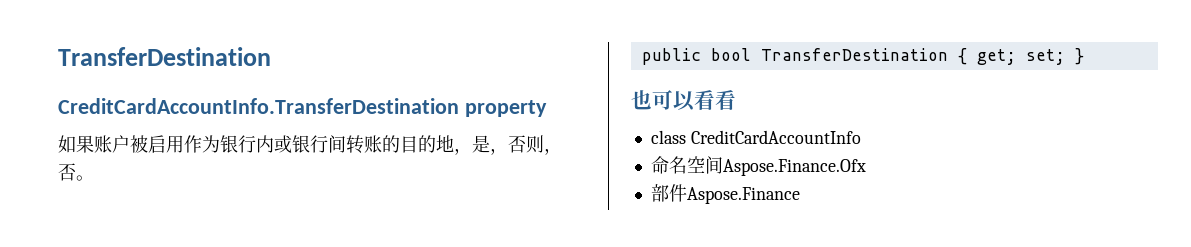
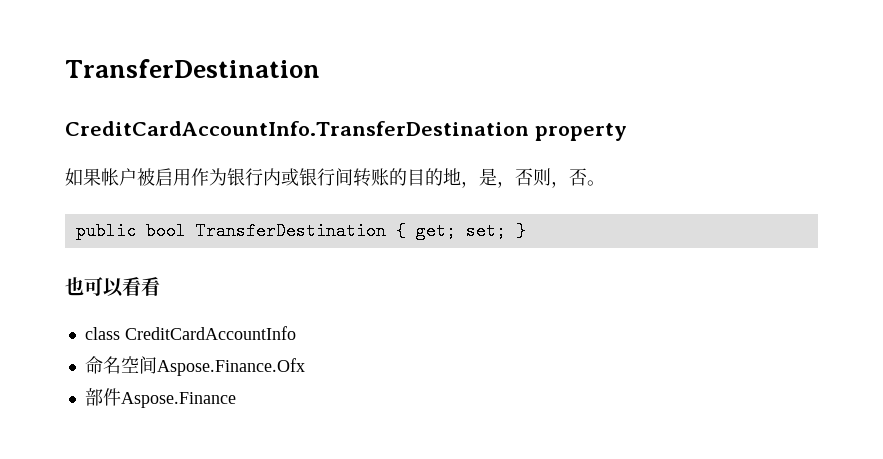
- 如果账户被启用作为银行内或银行间转账的目的地，是，否则，否。
+ 如果帐户被启用作为银行内或银行间转账的目的地，是，否则，否。

